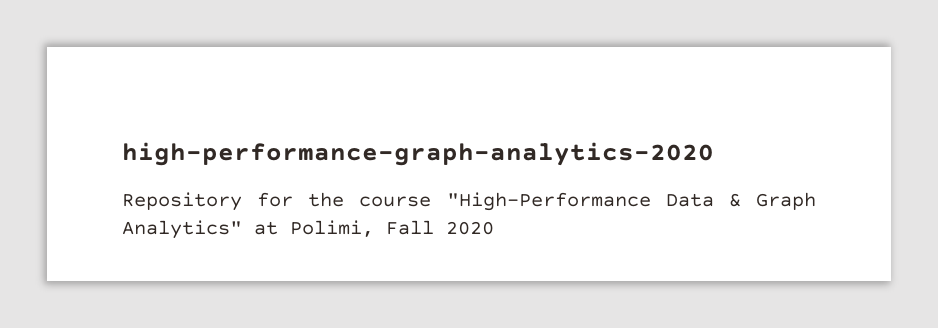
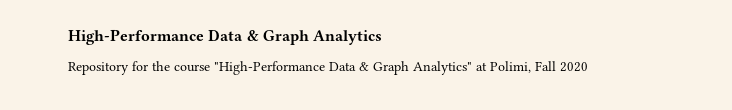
- high-performance-graph-analytics-2020
+ High-Performance Data & Graph Analytics

